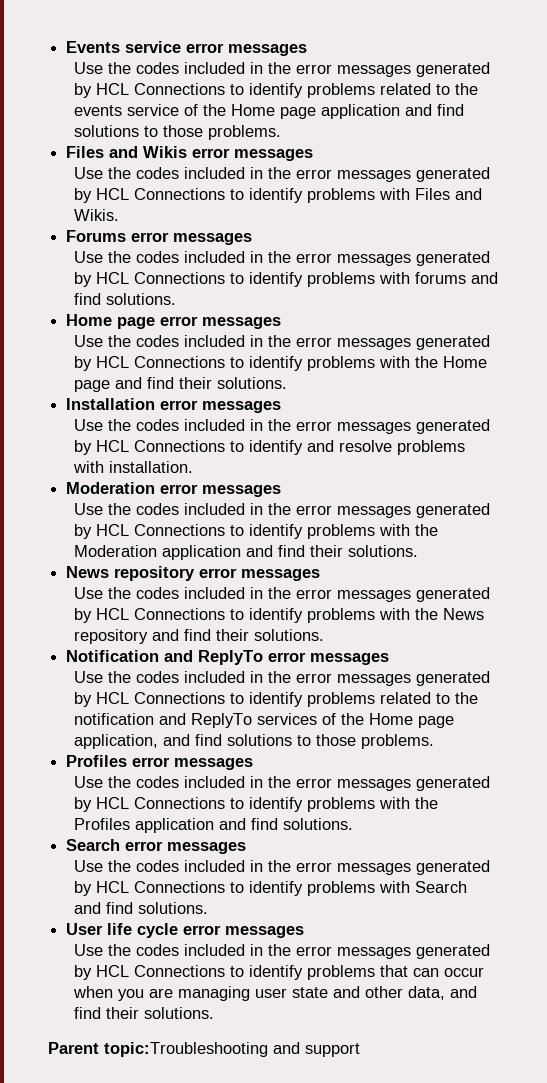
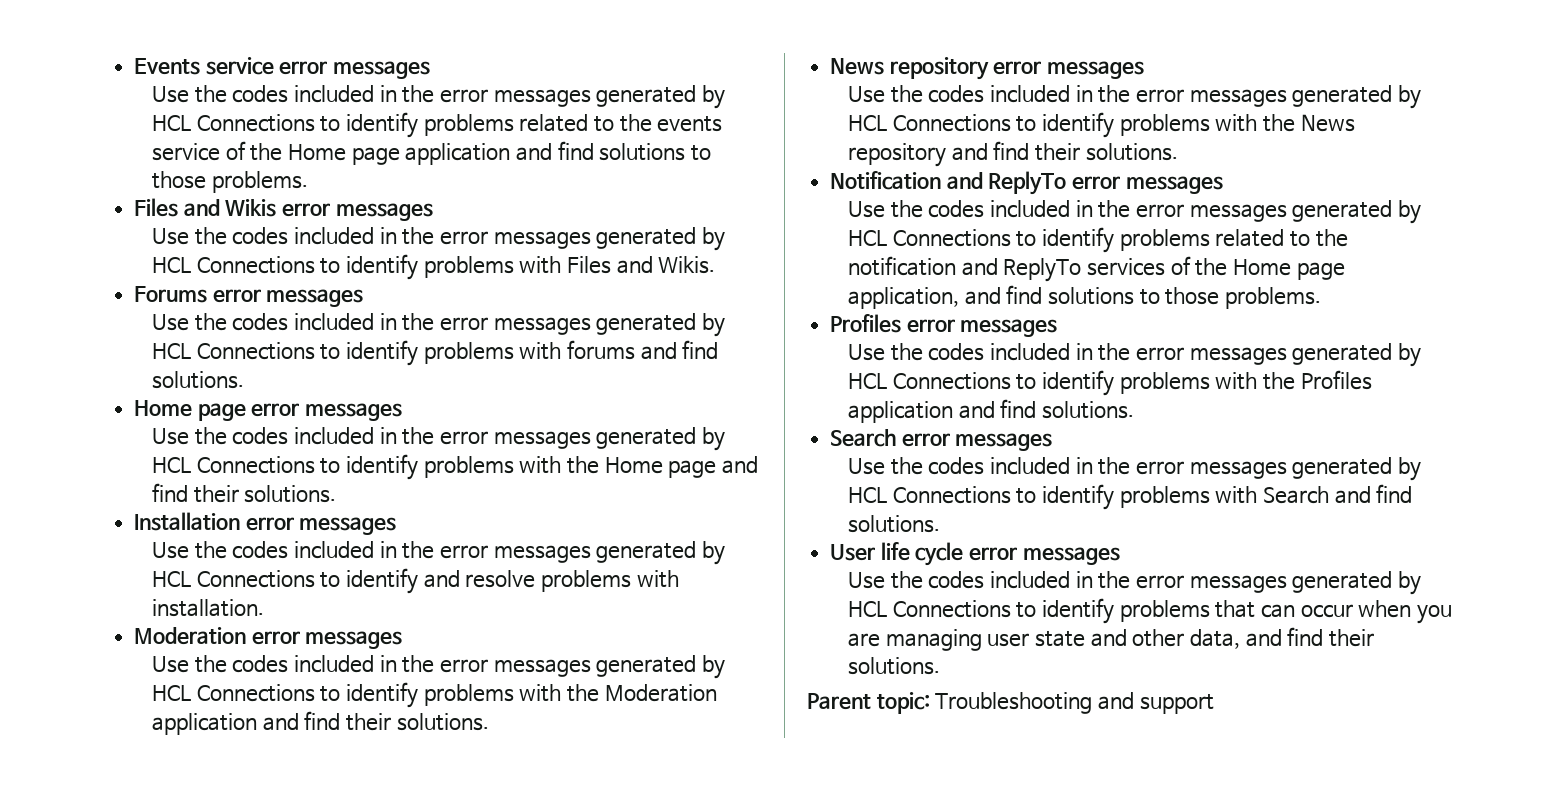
- Parent topic:Troubleshooting and support
+ Parent topic: Troubleshooting and support

